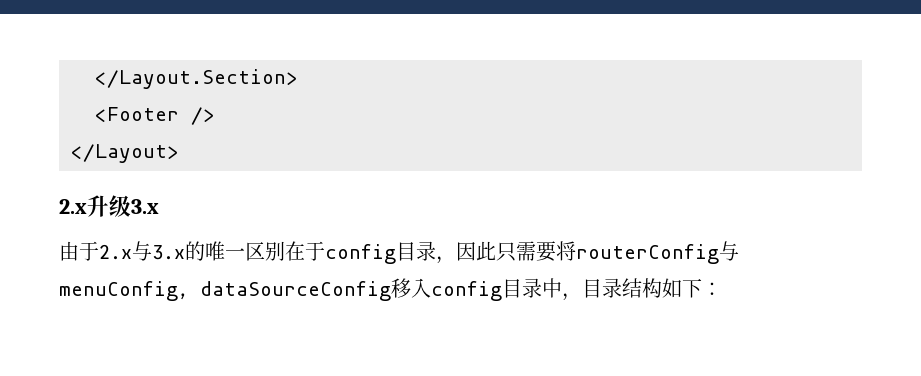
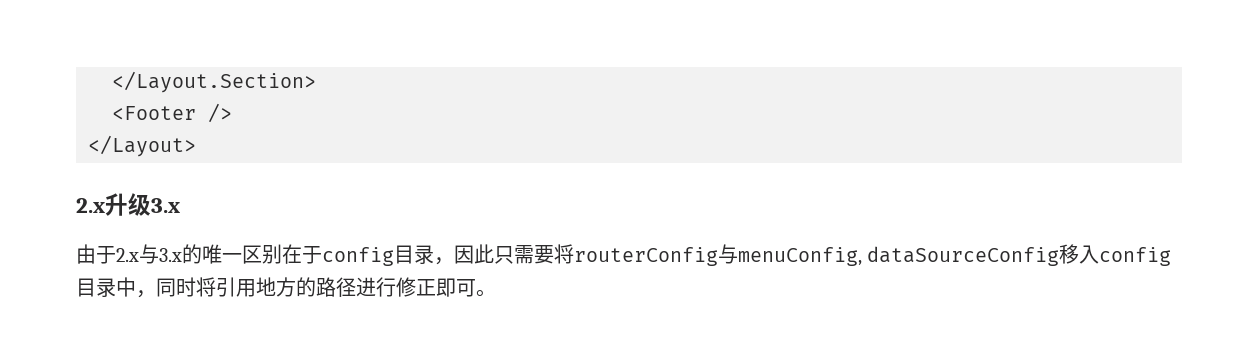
- 由于2.x与3.x的唯一区别在于config目录，因此只需要将routerConfig与menuConfig, dataSourceConfig移入config目录中，目录结构如下：
+ 由于2.x与3.x的唯一区别在于config目录，因此只需要将routerConfig与menuConfig, dataSourceConfig移入config目录中，同时将引用地方的路径进行修正即可。

